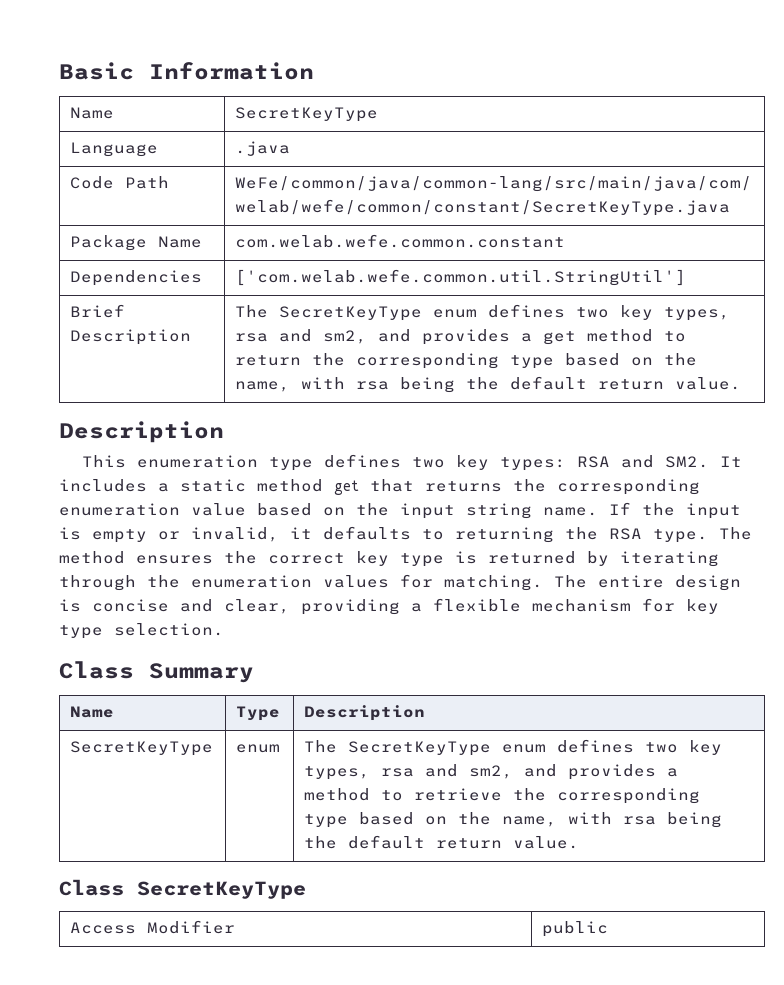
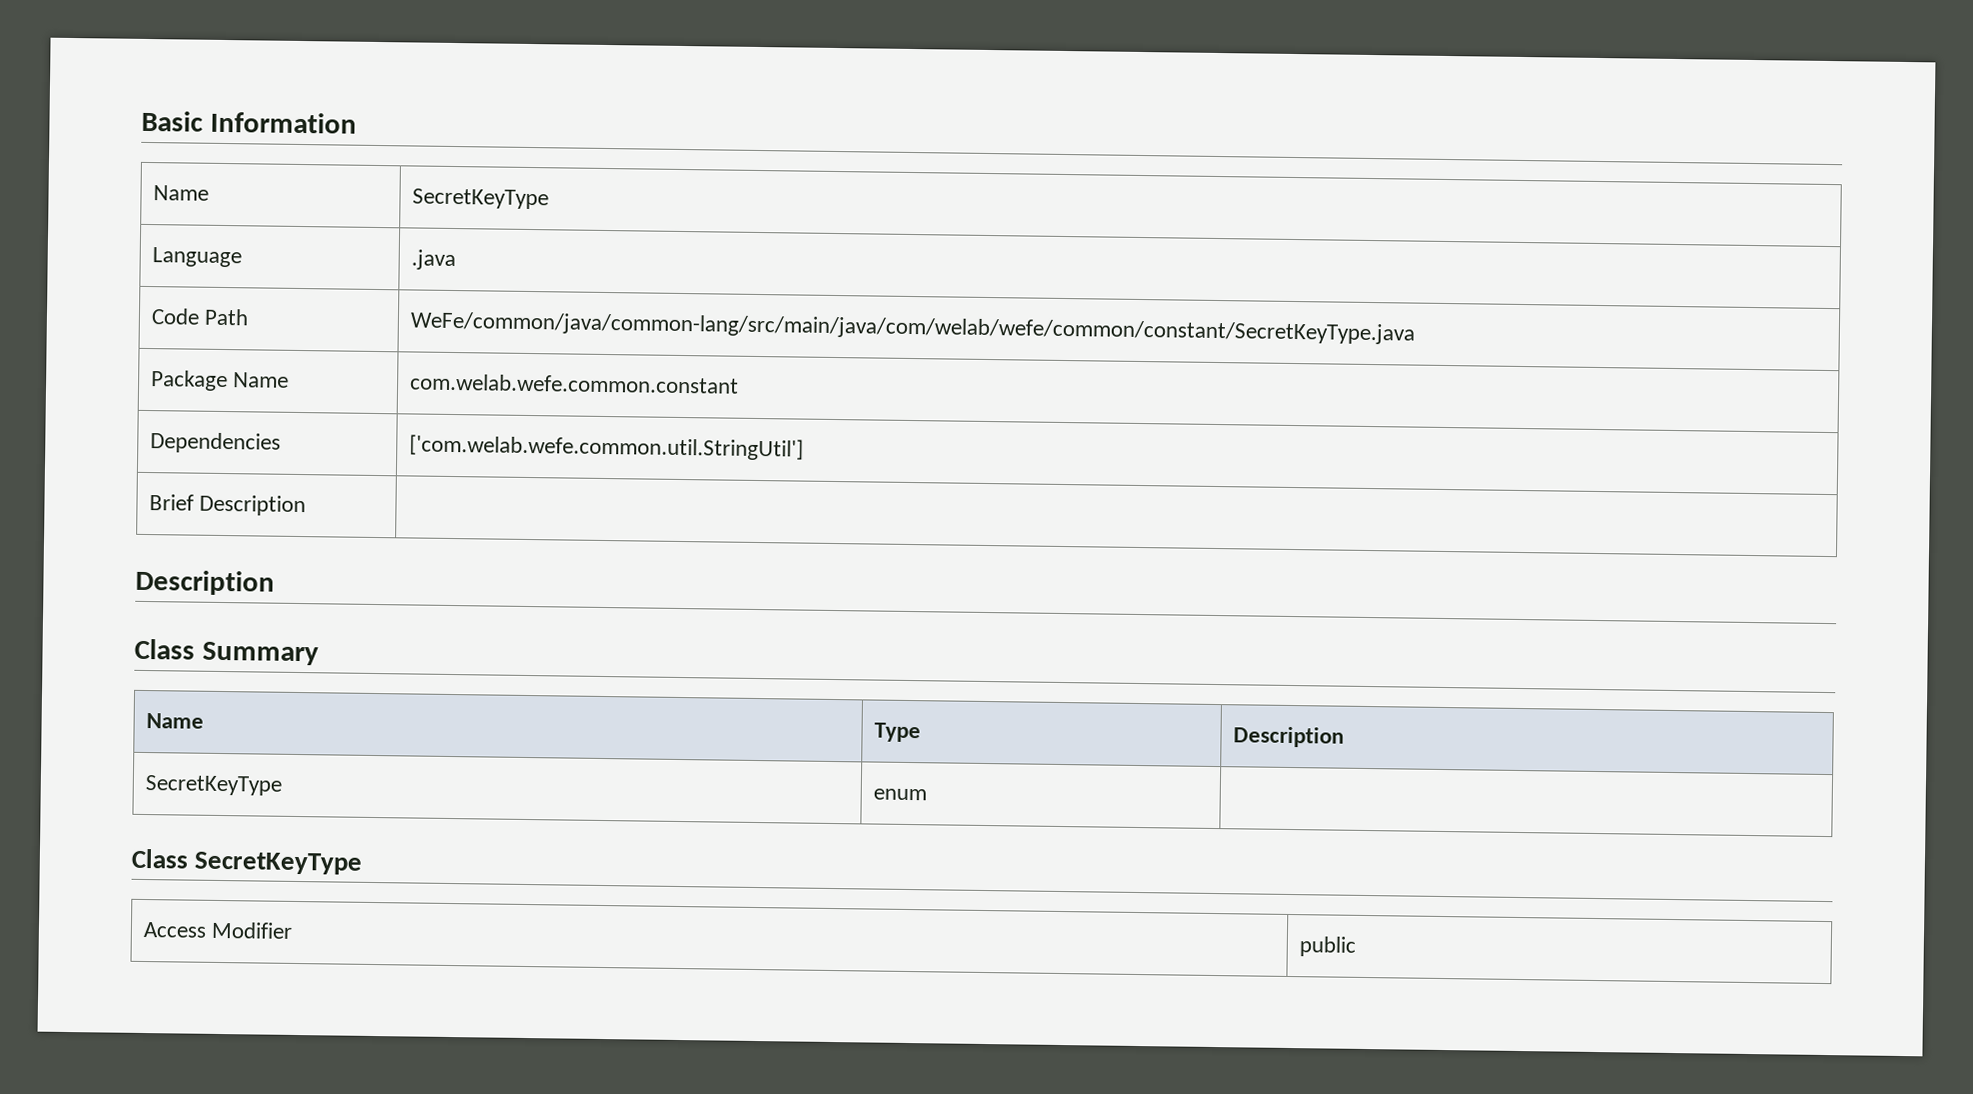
- Brief Description | The SecretKeyType enum defines two key types, rsa and sm2, and provides a get method to return the corresponding type based on the name, with rsa being the default return value.
+ Brief Description |
  Description
- This enumeration type defines two key types: RSA and SM2. It includes a static method get that returns the corresponding enumeration value based on the input string name. If the input is empty or invalid, it defaults to returning the RSA type. The method ensures the correct key type is returned by iterating through the enumeration values for matching. The entire design is concise and clear, providing a flexible mechanism for key type selection.
- SecretKeyType | enum | The SecretKeyType enum defines two key types, rsa and sm2, and provides a method to retrieve the corresponding type based on the name, with rsa being the default return value.
+ SecretKeyType | enum |

